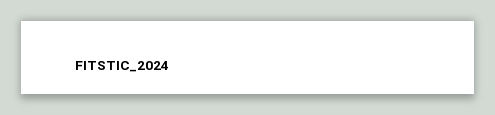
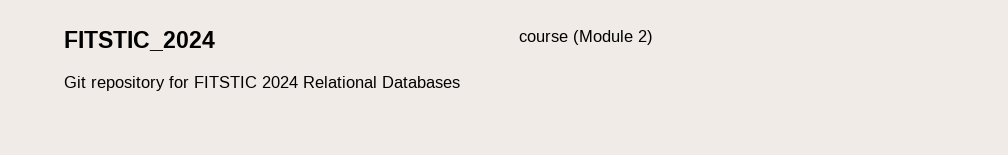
+ Git repository for FITSTIC 2024 Relational Databases course (Module 2)

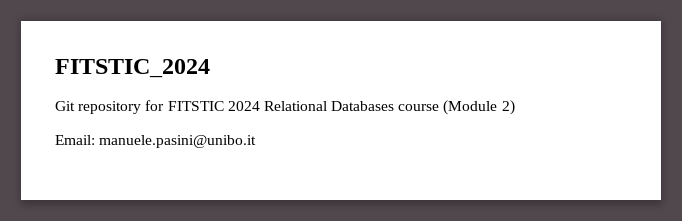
+ Email: manuele.pasini@unibo.it

